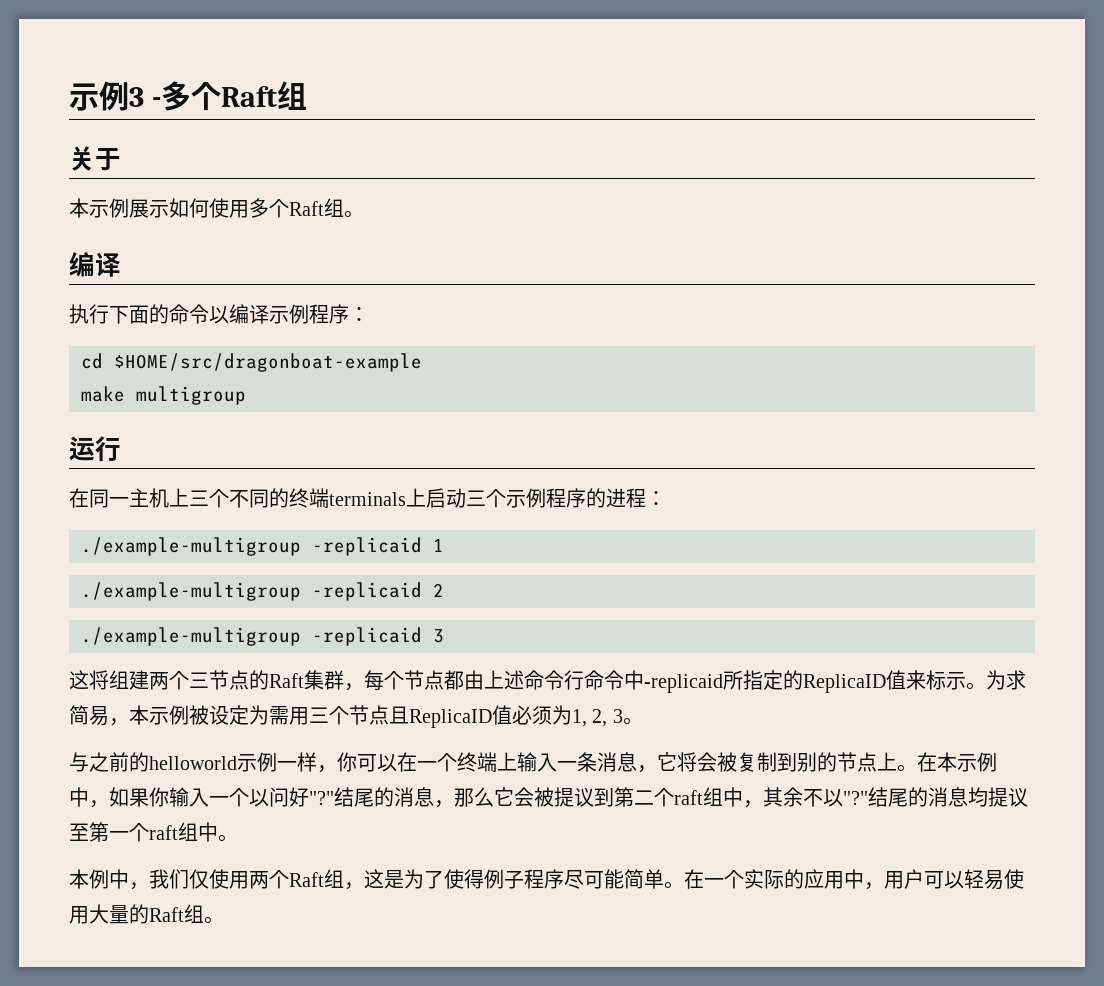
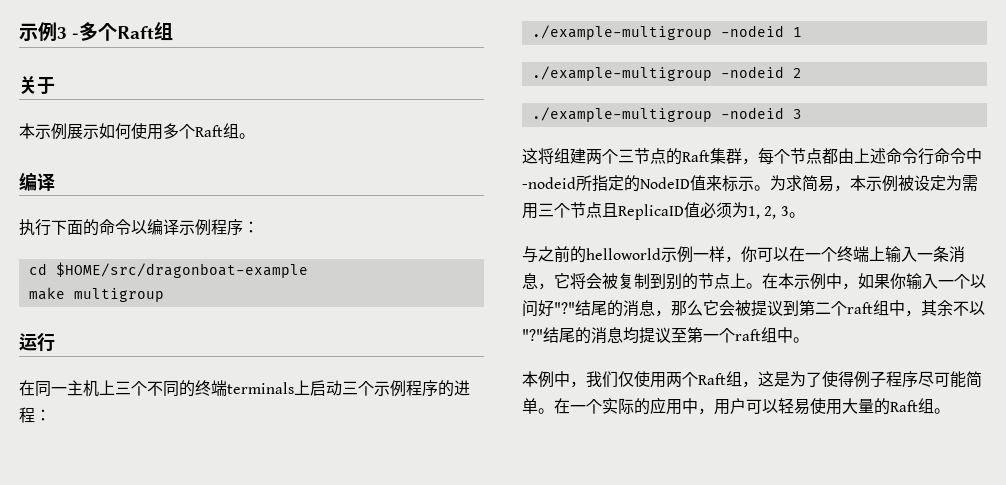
- ./example-multigroup -replicaid 1
+ ./example-multigroup -nodeid 1
- ./example-multigroup -replicaid 2
+ ./example-multigroup -nodeid 2
- ./example-multigroup -replicaid 3
+ ./example-multigroup -nodeid 3
- 这将组建两个三节点的Raft集群，每个节点都由上述命令行命令中-replicaid所指定的ReplicaID值来标示。
+ 这将组建两个三节点的Raft集群，每个节点都由上述命令行命令中-nodeid所指定的NodeID值来标示。

